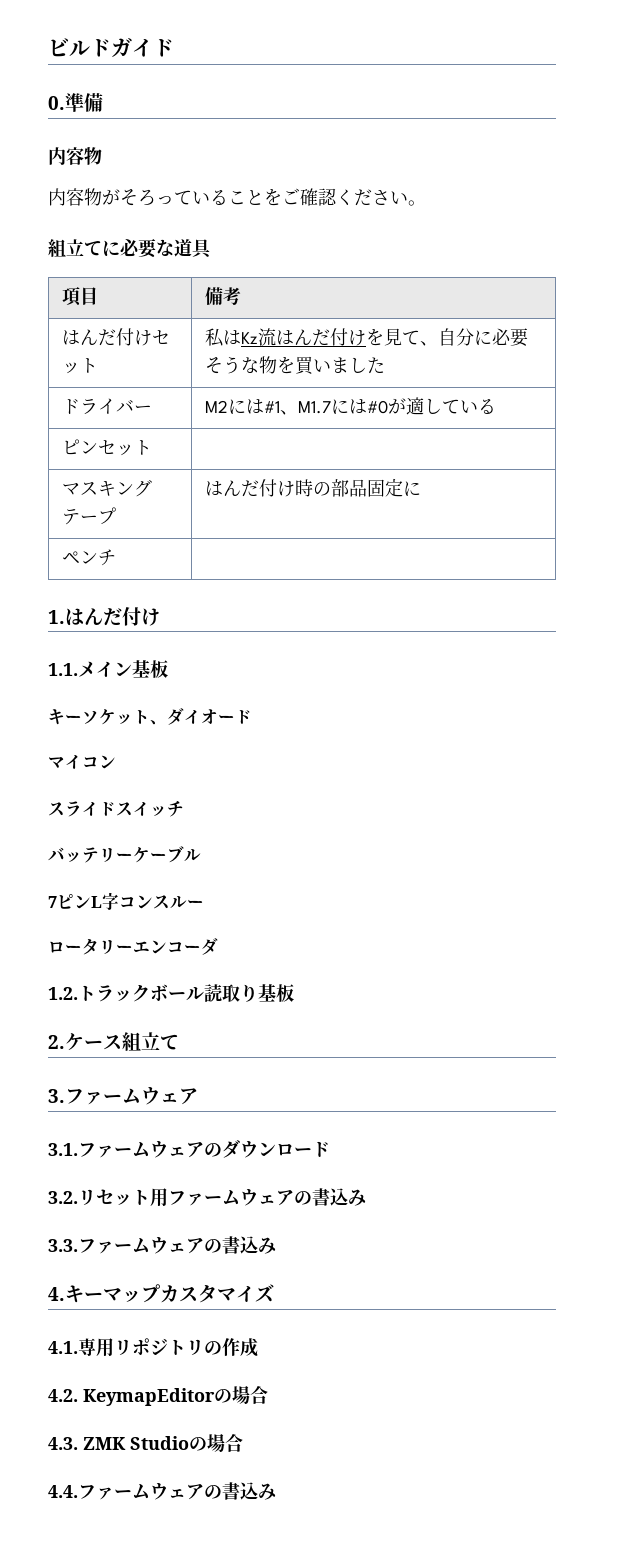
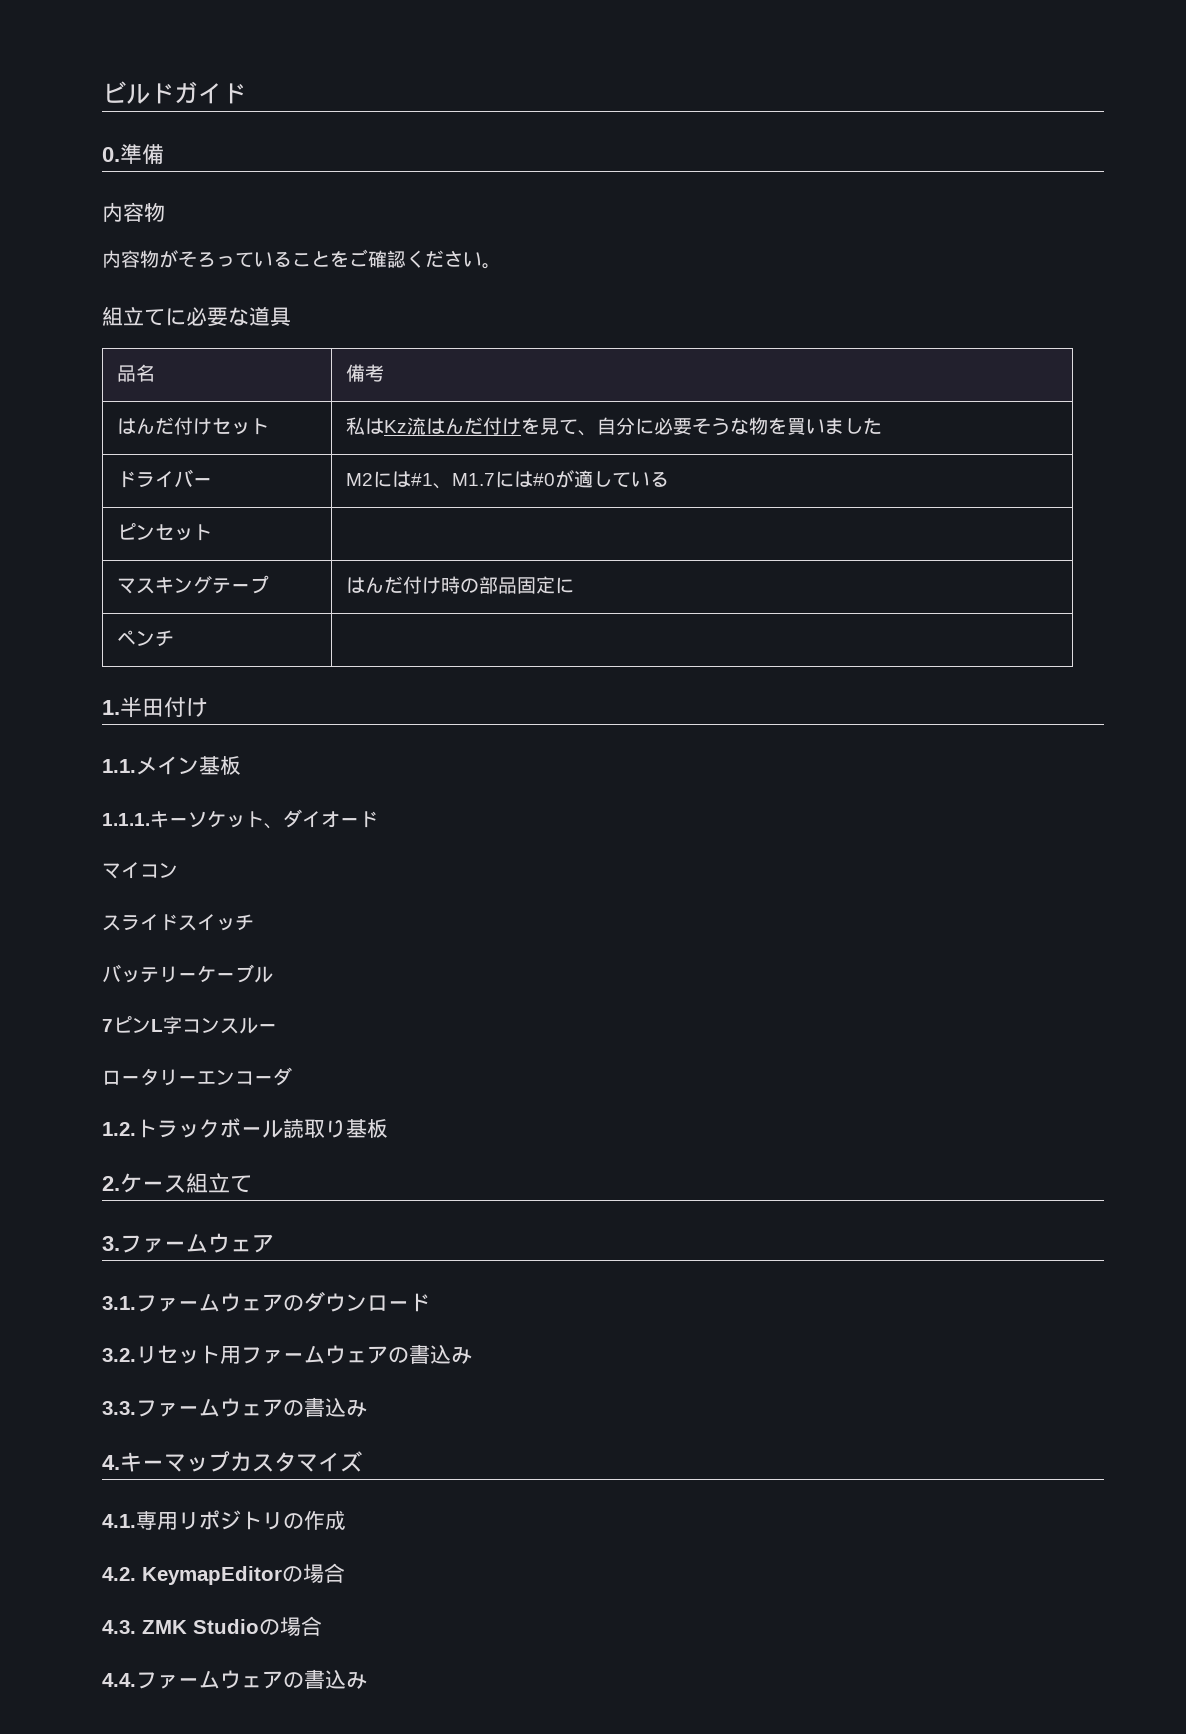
- 項目 | 備考
+ 品名 | 備考
- 1.はんだ付け
+ 1.半田付け
- キーソケット、ダイオード
+ 1.1.1.キーソケット、ダイオード

